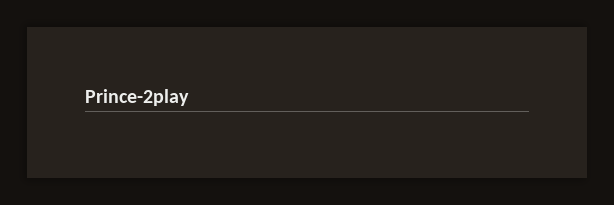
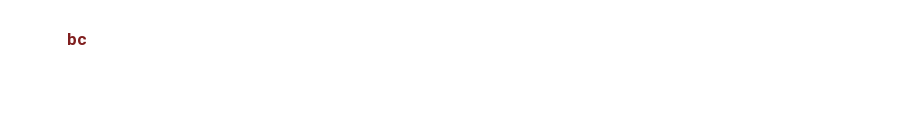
- Prince-2play
+ bc

